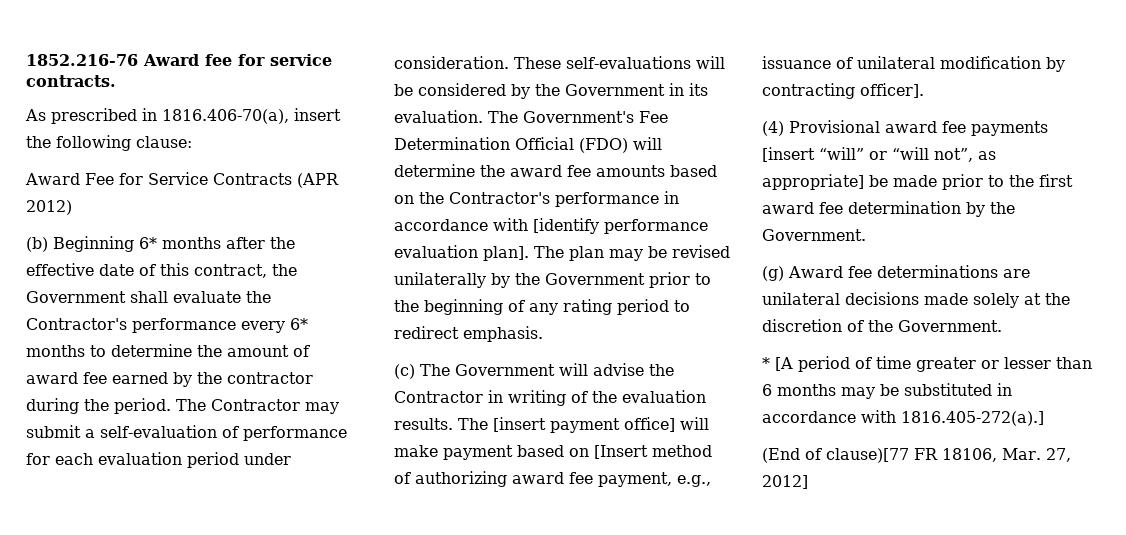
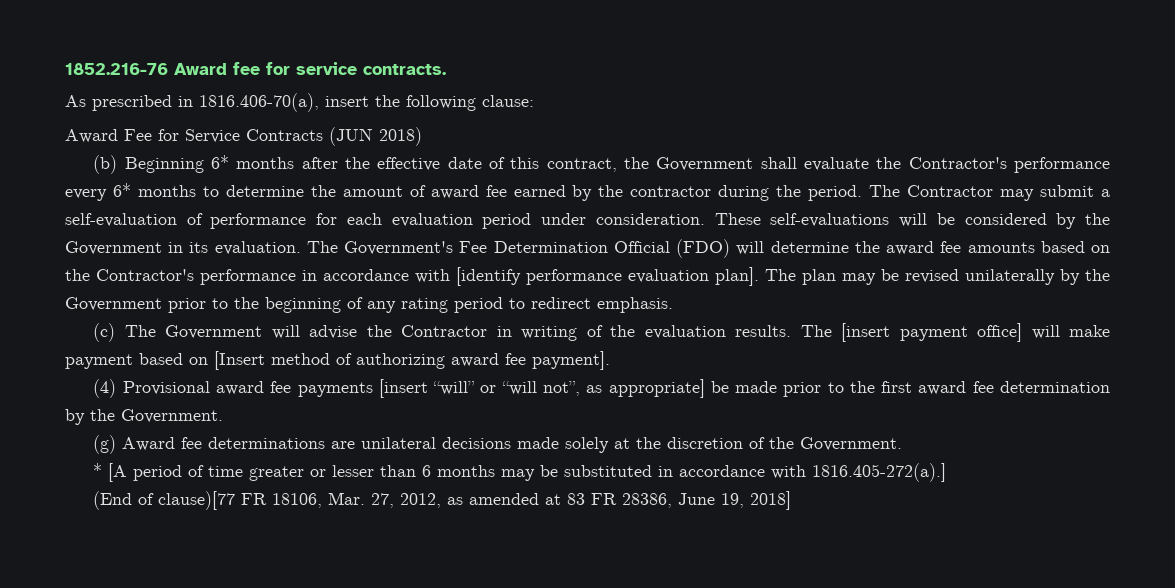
- Award Fee for Service Contracts (APR 2012)
+ Award Fee for Service Contracts (JUN 2018)
- The [insert payment office] will make payment based on [Insert method of authorizing award fee payment, e.g., issuance of unilateral modification by contracting officer].
+ The [insert payment office] will make payment based on [Insert method of authorizing award fee payment].
- (End of clause)[77 FR 18106, Mar. 27, 2012]
+ (End of clause)[77 FR 18106, Mar. 27, 2012, as amended at 83 FR 28386, June 19, 2018]

